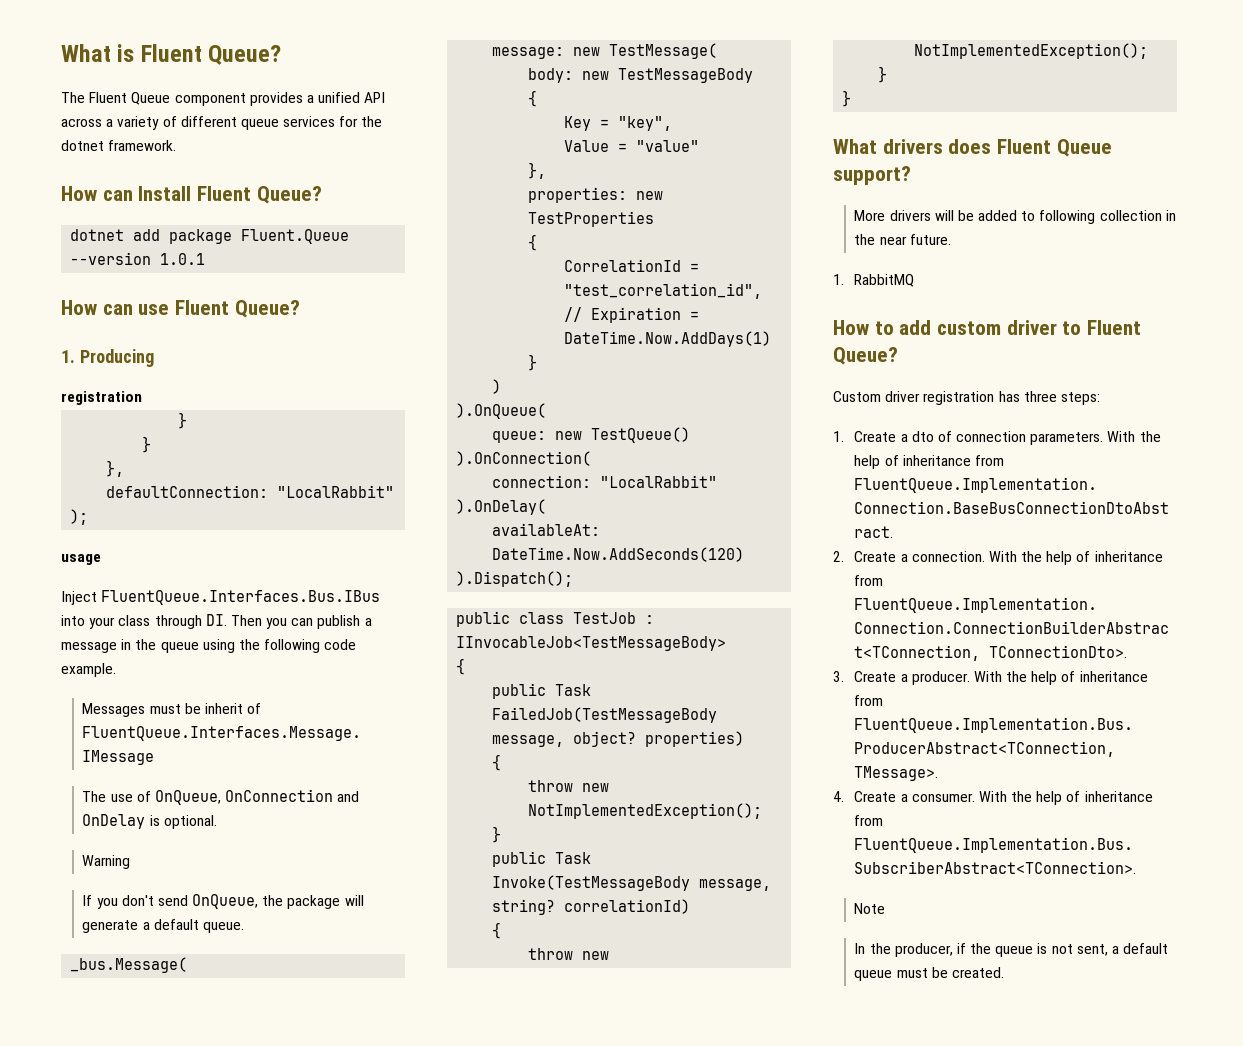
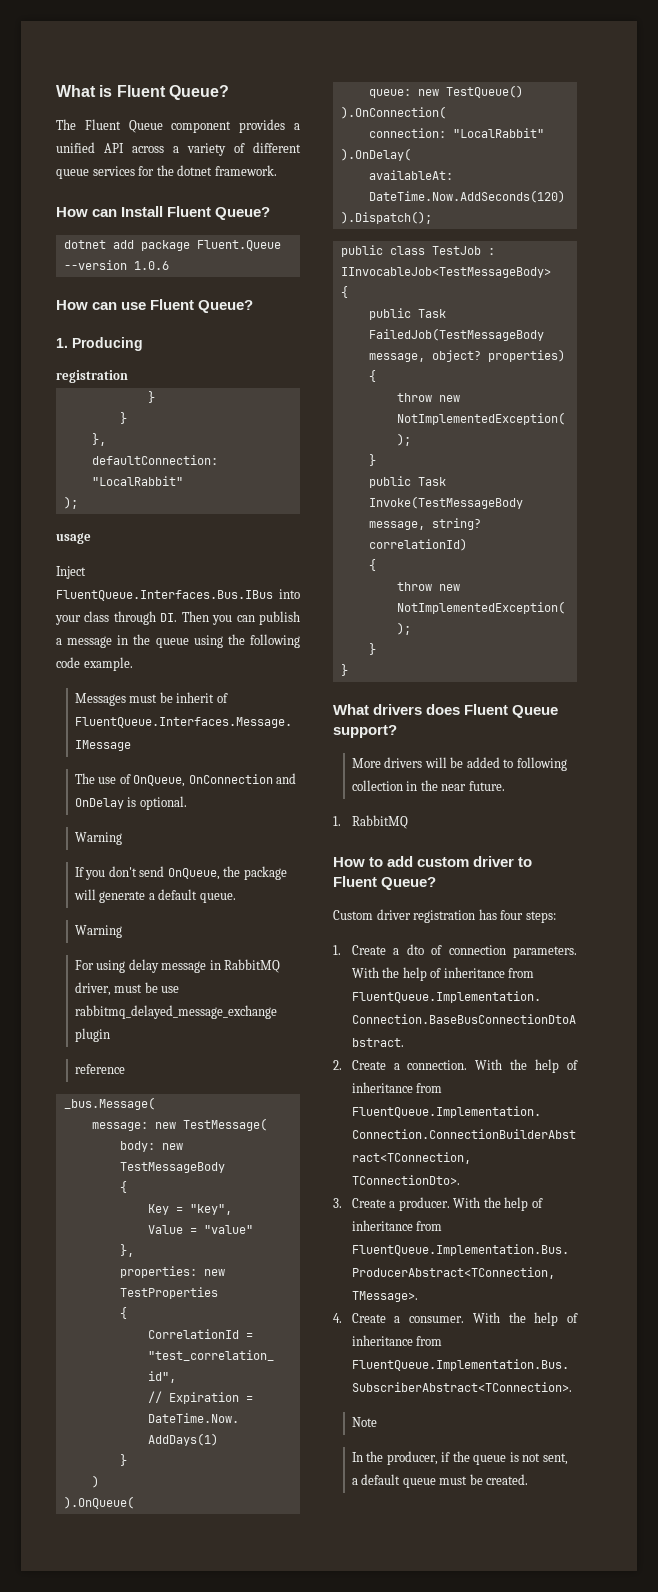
- dotnet add package Fluent.Queue --version 1.0.1
+ dotnet add package Fluent.Queue --version 1.0.6
  If you don't send OnQueue, the package will generate a default queue.
+ Warning
+ For using delay message in RabbitMQ driver, must be use rabbitmq_delayed_message_exchange plugin
+ reference
- Custom driver registration has three steps:
+ Custom driver registration has four steps:

